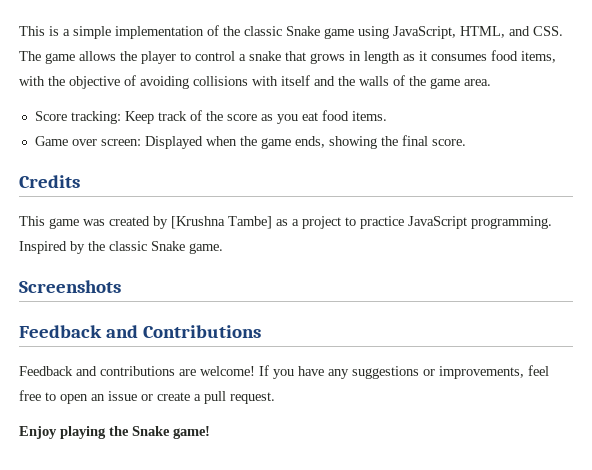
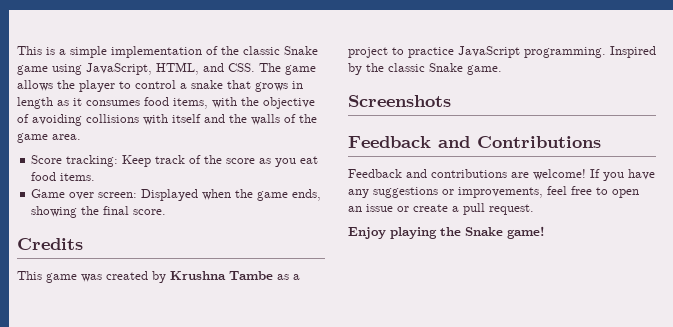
- This game was created by [Krushna Tambe] as a project to practice JavaScript programming.
+ This game was created by Krushna Tambe as a project to practice JavaScript programming.

